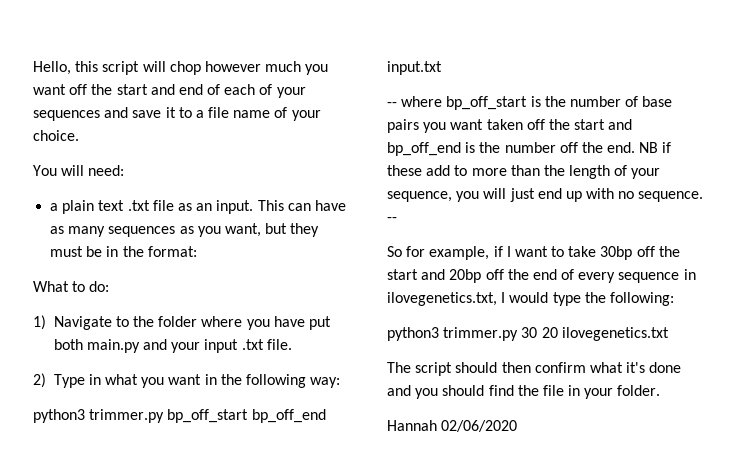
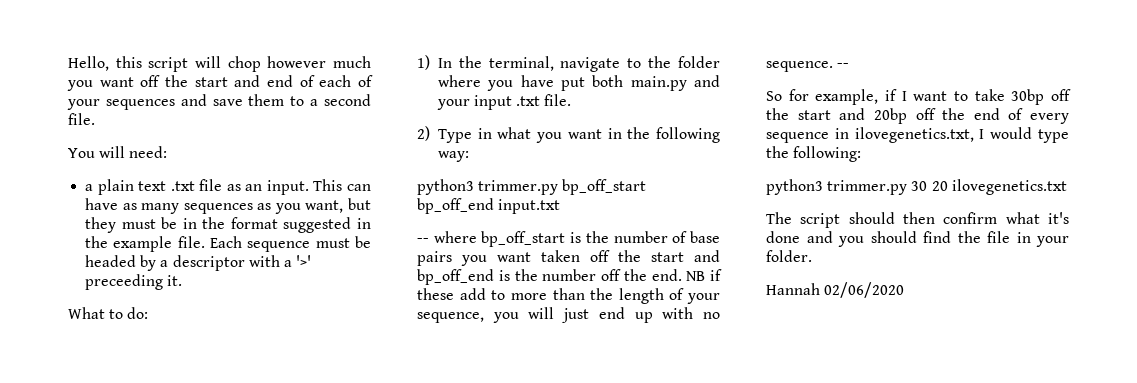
- Hello, this script will chop however much you want off the start and end of each of your sequences and save it to a file name of your choice.
+ Hello, this script will chop however much you want off the start and end of each of your sequences and save them to a second file.
- This can have as many sequences as you want, but they must be in the format:
+ This can have as many sequences as you want, but they must be in the format suggested in the example file. Each sequence must be headed by a descriptor with a '>' preceeding it.
- 1) Navigate to the folder where you have put both main.py and your input .txt file.
+ 1) In the terminal, navigate to the folder where you have put both main.py and your input .txt file.

